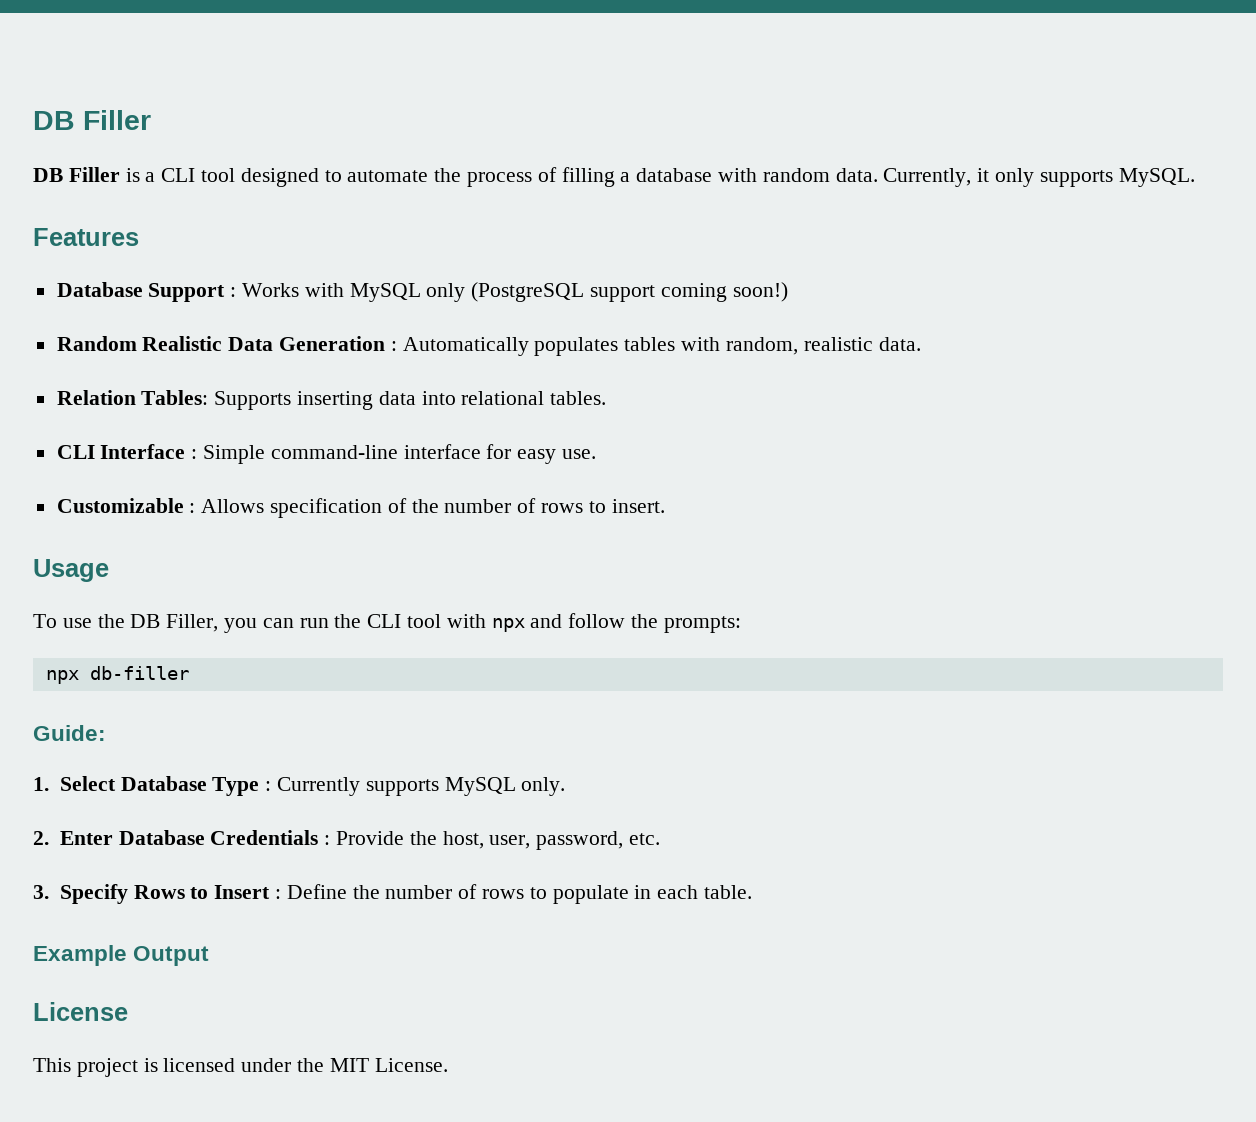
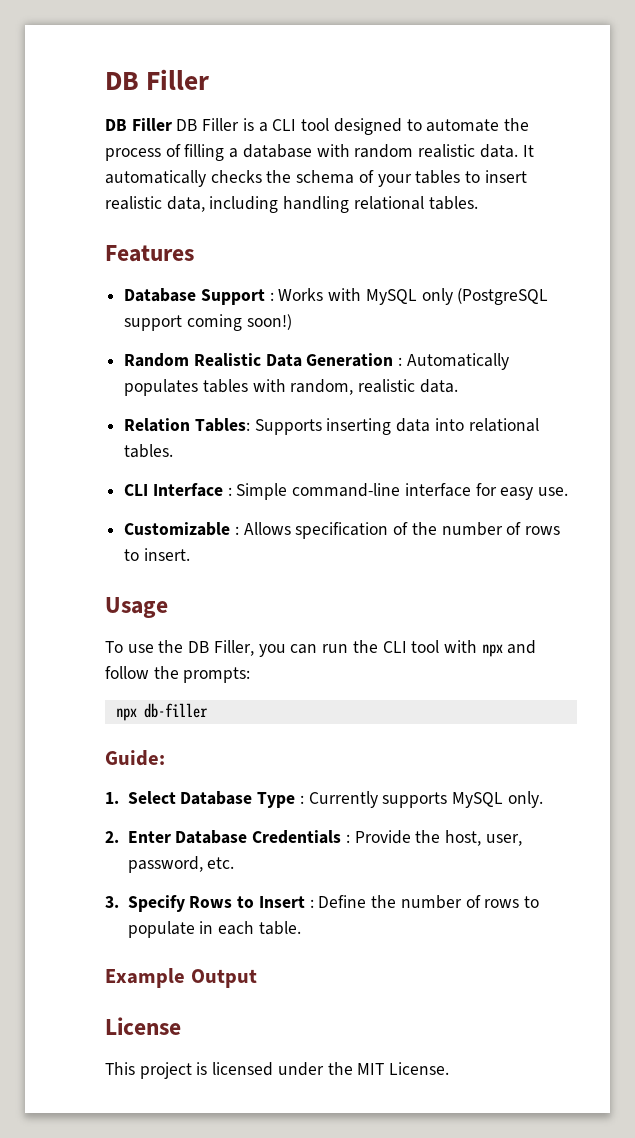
- DB Filler is a CLI tool designed to automate the process of filling a database with random data. Currently, it only supports MySQL.
+ DB Filler DB Filler is a CLI tool designed to automate the process of filling a database with random realistic data. It automatically checks the schema of your tables to insert realistic data, including handling relational tables.

